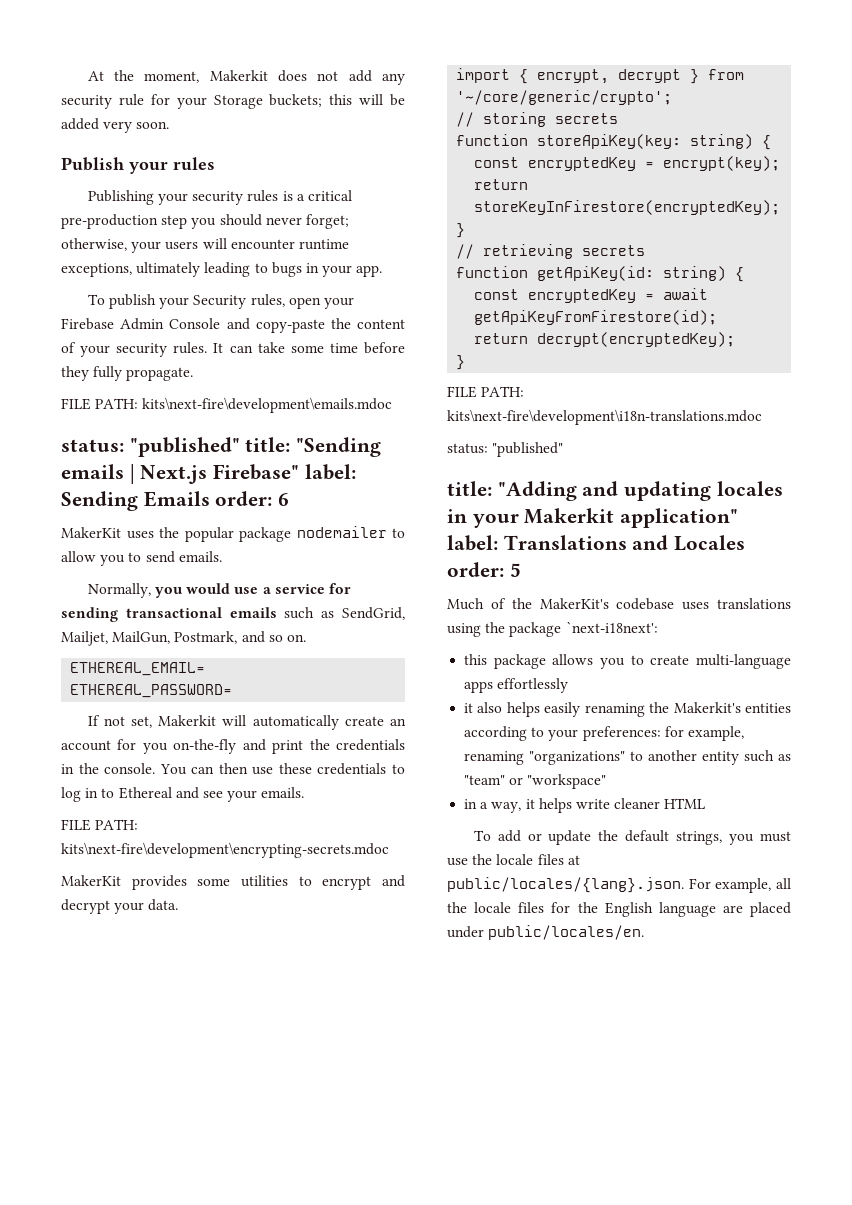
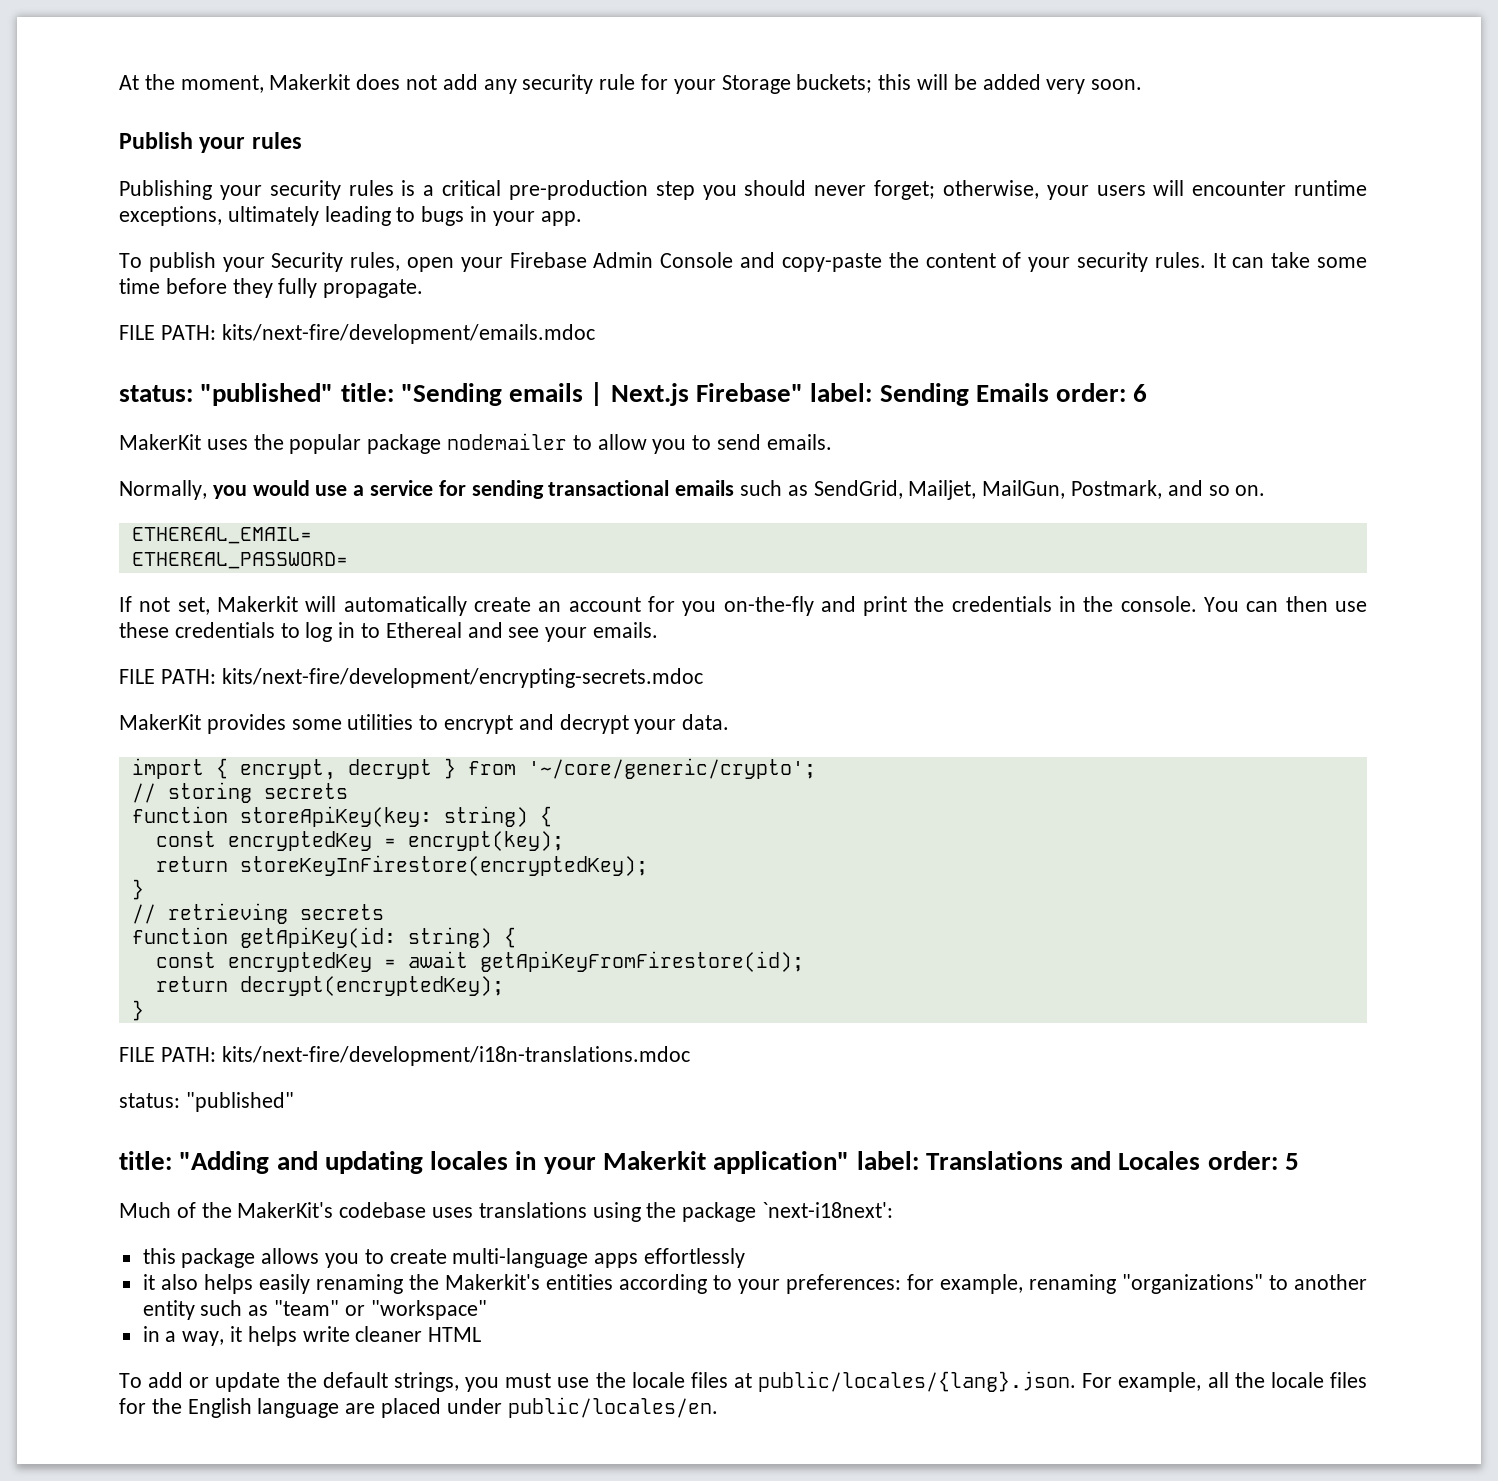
- FILE PATH: kits\next-fire\development\emails.mdoc
+ FILE PATH: kits/next-fire/development/emails.mdoc
- FILE PATH: kits\next-fire\development\encrypting-secrets.mdoc
+ FILE PATH: kits/next-fire/development/encrypting-secrets.mdoc
- FILE PATH: kits\next-fire\development\i18n-translations.mdoc
+ FILE PATH: kits/next-fire/development/i18n-translations.mdoc

